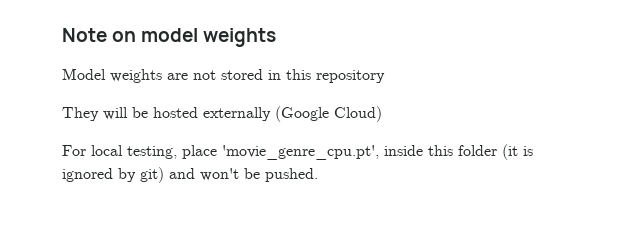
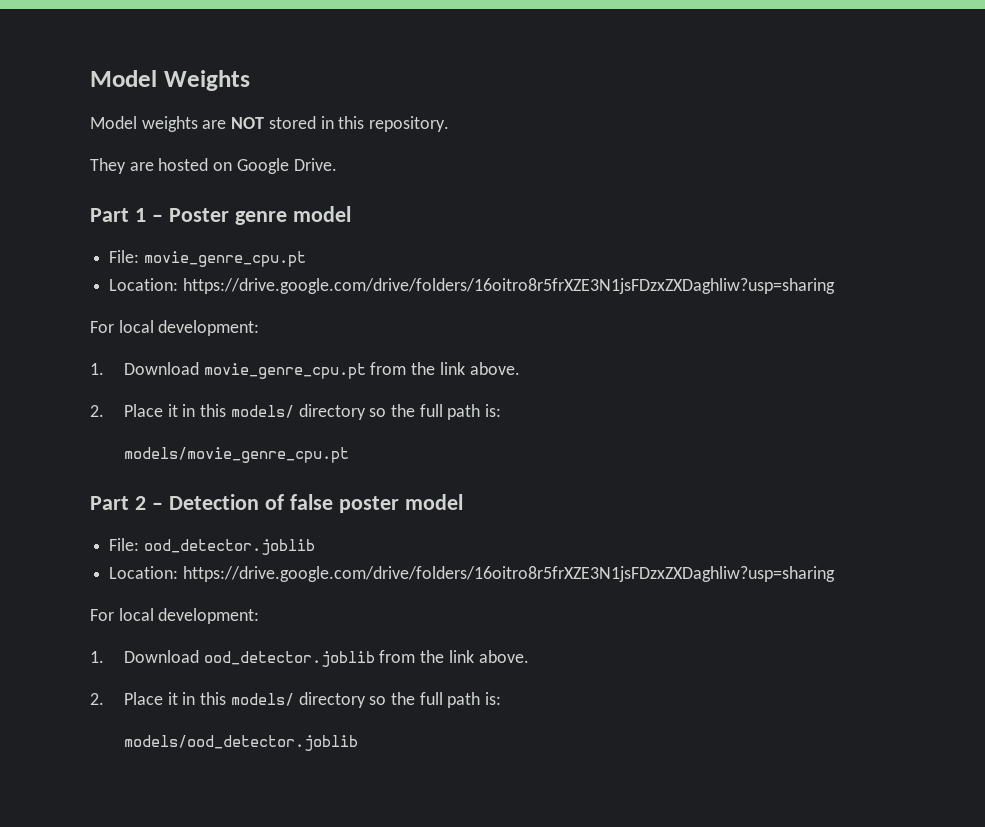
- Note on model weights
+ Model Weights
- Model weights are not stored in this repository
+ Model weights are NOT stored in this repository.
- They will be hosted externally (Google Cloud)
- For local testing, place 'movie_genre_cpu.pt', inside this folder (it is ignored by git) and won't be pushed.
+ They are hosted on Google Drive.
+ Part 1 – Poster genre model
+ File: movie_genre_cpu.pt
+ Location: https://drive.google.com/drive/folders/16oitro8r5frXZE3N1jsFDzxZXDaghliw?usp=sharing
+ For local development:
+ 1. Download movie_genre_cpu.pt from the link above.
+ 2. Place it in this models/ directory so the full path is:
+ models/movie_genre_cpu.pt
+ Part 2 – Detection of false poster model
+ File: ood_detector.joblib
+ Location: https://drive.google.com/drive/folders/16oitro8r5frXZE3N1jsFDzxZXDaghliw?usp=sharing
+ For local development:
+ 1. Download ood_detector.joblib from the link above.
+ 2. Place it in this models/ directory so the full path is:
+ models/ood_detector.joblib

